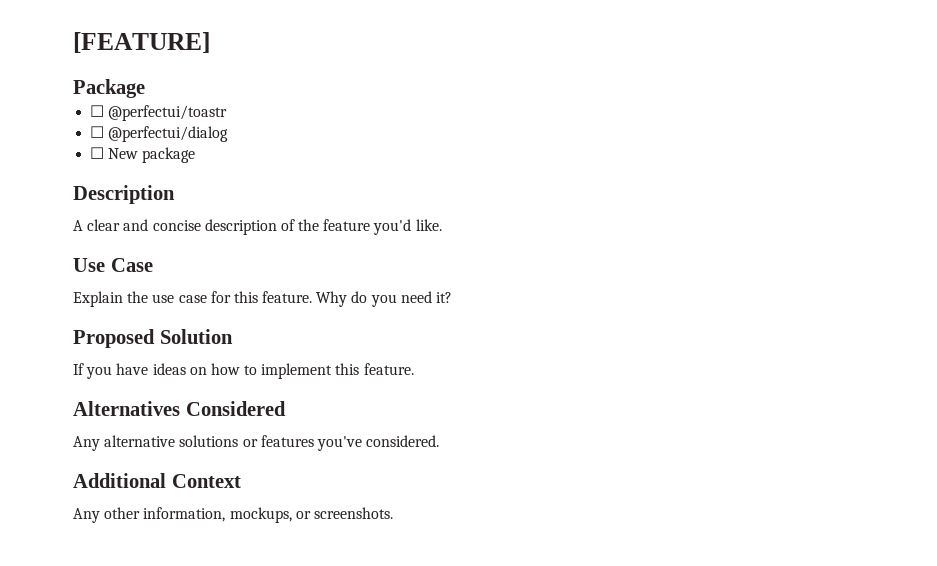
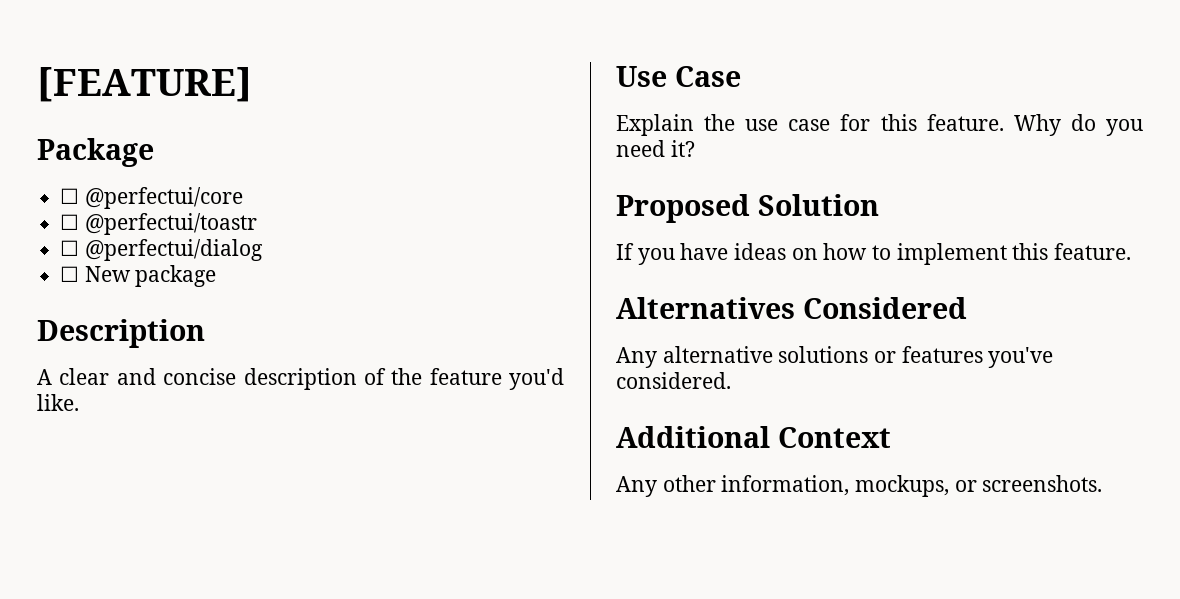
+ ☐ @perfectui/core

